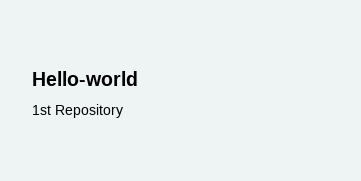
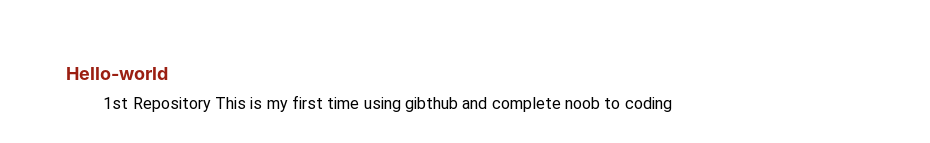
- 1st Repository
+ 1st Repository This is my first time using gibthub and complete noob to coding

